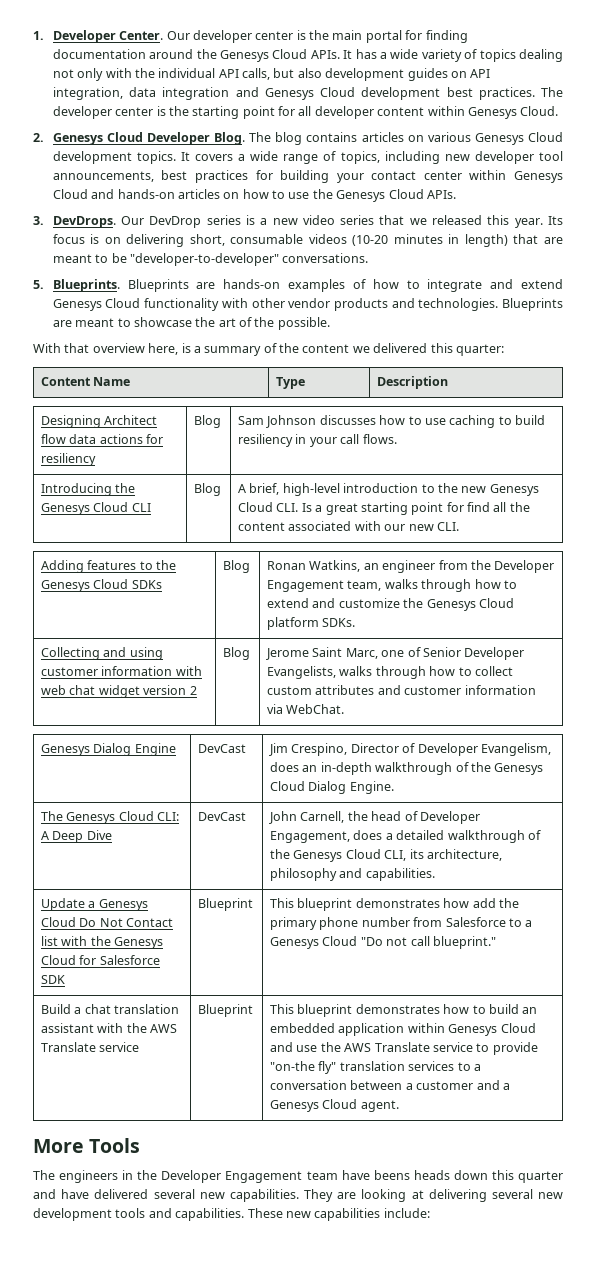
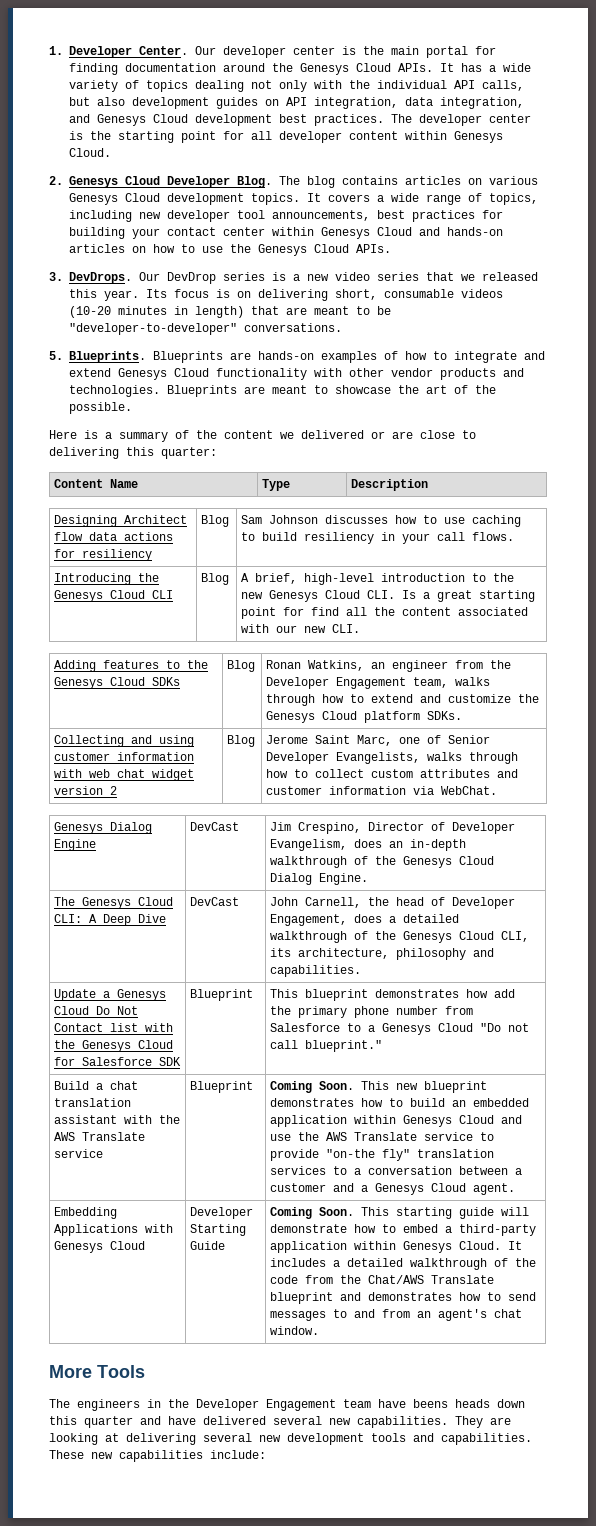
- It has a wide variety of topics dealing not only with the individual API calls, but also development guides on API integration, data integration and Genesys Cloud development best practices.
+ It has a wide variety of topics dealing not only with the individual API calls, but also development guides on API integration, data integration, and Genesys Cloud development best practices.
- With that overview here, is a summary of the content we delivered this quarter:
+ Here is a summary of the content we delivered or are close to delivering this quarter:
- This blueprint demonstrates how to build an embedded application within Genesys Cloud and use the AWS Translate service to provide "on-the fly" translation services to a conversation between a customer and a Genesys Cloud agent.
+ Coming Soon. This new blueprint demonstrates how to build an embedded application within Genesys Cloud and use the AWS Translate service to provide "on-the fly" translation services to a conversation between a customer and a Genesys Cloud agent.
+ Embedding Applications with Genesys Cloud | Developer Starting Guide | Coming Soon. This starting guide will demonstrate how to embed a third-party application within Genesys Cloud. It includes a detailed walkthrough of the code from the Chat/AWS Translate blueprint and demonstrates how to send messages to and from an agent's chat window.

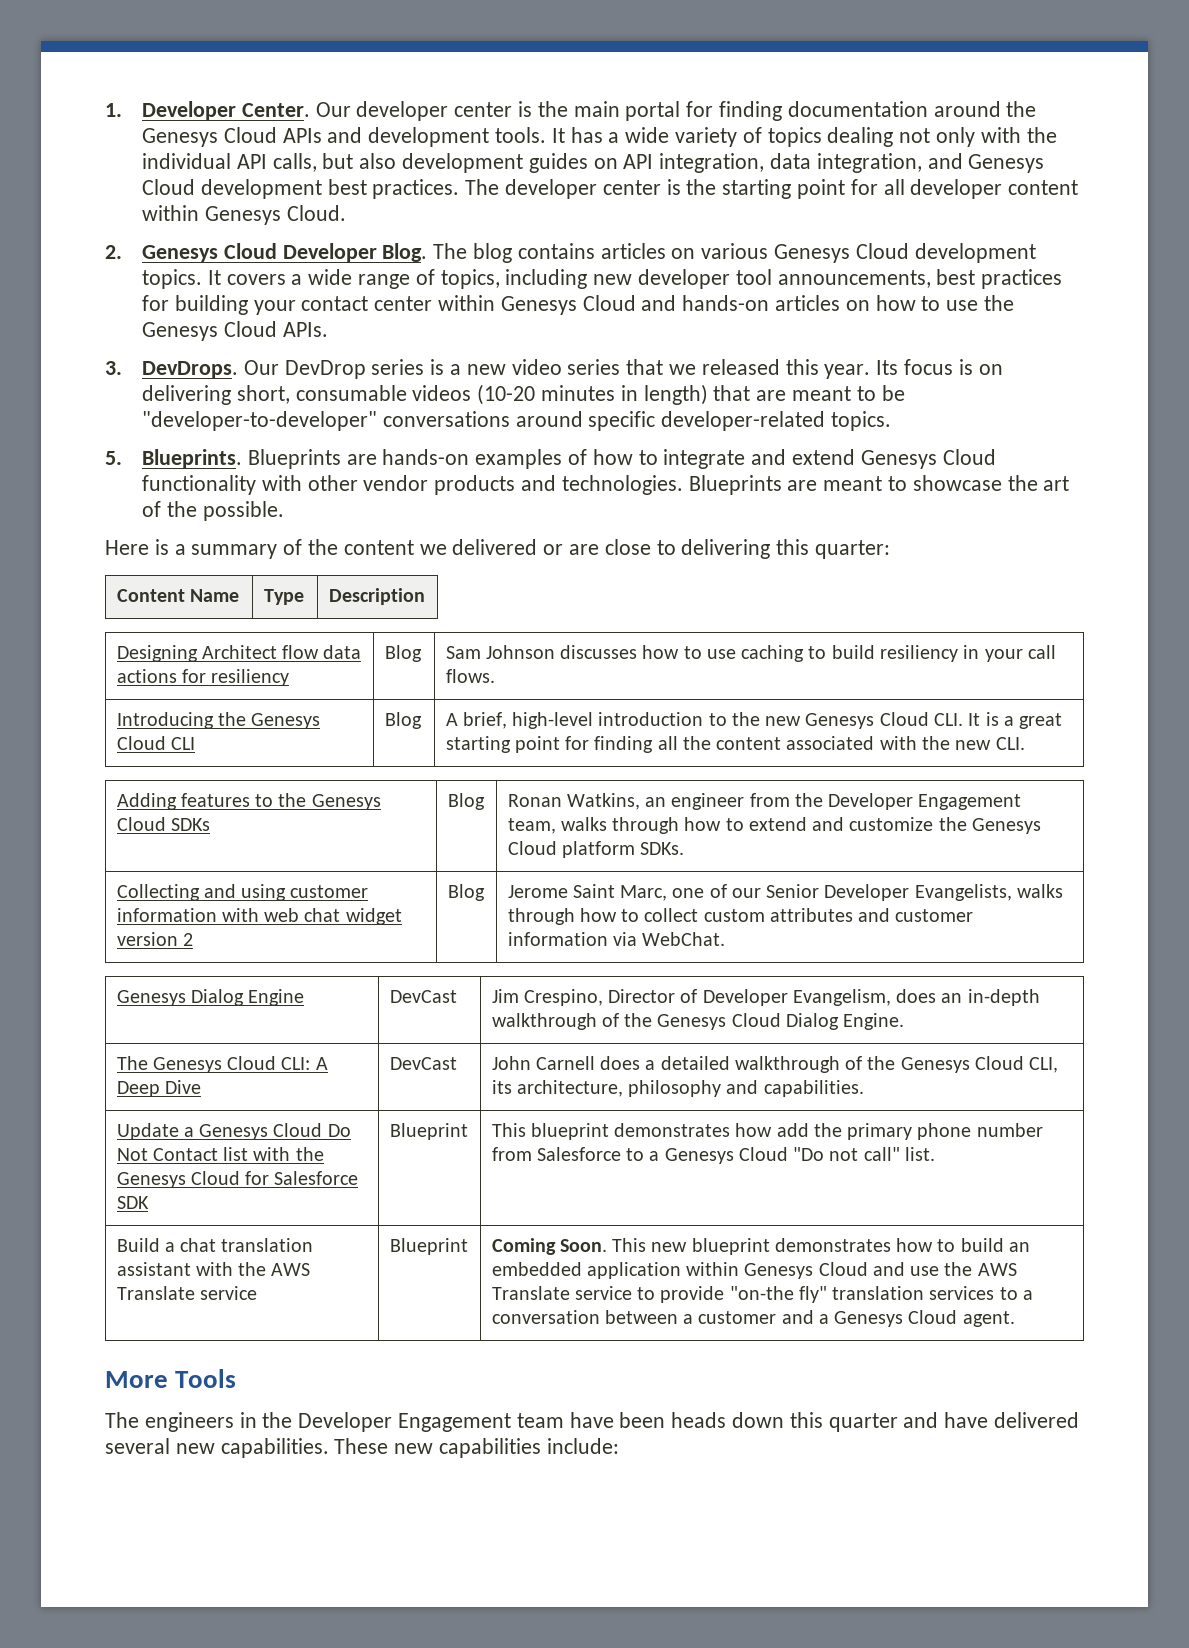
- Our developer center is the main portal for finding documentation around the Genesys Cloud APIs.
+ Our developer center is the main portal for finding documentation around the Genesys Cloud APIs and development tools.
- Its focus is on delivering short, consumable videos (10-20 minutes in length) that are meant to be "developer-to-developer" conversations.
+ Its focus is on delivering short, consumable videos (10-20 minutes in length) that are meant to be "developer-to-developer" conversations around specific developer-related topics.
- Introducing the Genesys Cloud CLI | Blog | A brief, high-level introduction to the new Genesys Cloud CLI. Is a great starting point for find all the content associated with our new CLI.
+ Introducing the Genesys Cloud CLI | Blog | A brief, high-level introduction to the new Genesys Cloud CLI. It is a great starting point for finding all the content associated with the new CLI.
- Collecting and using customer information with web chat widget version 2 | Blog | Jerome Saint Marc, one of Senior Developer Evangelists, walks through how to collect custom attributes and customer information via WebChat.
+ Collecting and using customer information with web chat widget version 2 | Blog | Jerome Saint Marc, one of our Senior Developer Evangelists, walks through how to collect custom attributes and customer information via WebChat.
- The Genesys Cloud CLI: A Deep Dive | DevCast | John Carnell, the head of Developer Engagement, does a detailed walkthrough of the Genesys Cloud CLI, its architecture, philosophy and capabilities.
+ The Genesys Cloud CLI: A Deep Dive | DevCast | John Carnell does a detailed walkthrough of the Genesys Cloud CLI, its architecture, philosophy and capabilities.
- Update a Genesys Cloud Do Not Contact list with the Genesys Cloud for Salesforce SDK | Blueprint | This blueprint demonstrates how add the primary phone number from Salesforce to a Genesys Cloud "Do not call blueprint."
+ Update a Genesys Cloud Do Not Contact list with the Genesys Cloud for Salesforce SDK | Blueprint | This blueprint demonstrates how add the primary phone number from Salesforce to a Genesys Cloud "Do not call" list.
- Embedding Applications with Genesys Cloud | Developer Starting Guide | Coming Soon. This starting guide will demonstrate how to embed a third-party application within Genesys Cloud. It includes a detailed walkthrough of the code from the Chat/AWS Translate blueprint and demonstrates how to send messages to and from an agent's chat window.
- The engineers in the Developer Engagement team have beens heads down this quarter and have delivered several new capabilities.
+ The engineers in the Developer Engagement team have been heads down this quarter and have delivered several new capabilities.
- They are looking at delivering several new development tools and capabilities.

